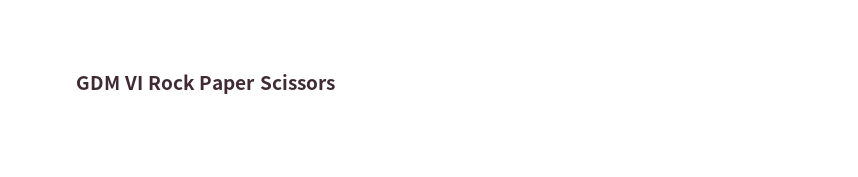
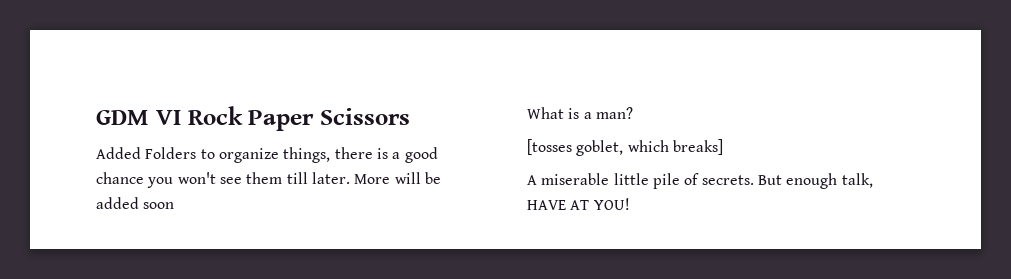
+ Added Folders to organize things, there is a good chance you won't see them till later. More will be added soon
+ What is a man?
+ [tosses goblet, which breaks]
+ A miserable little pile of secrets. But enough talk, HAVE AT YOU!

